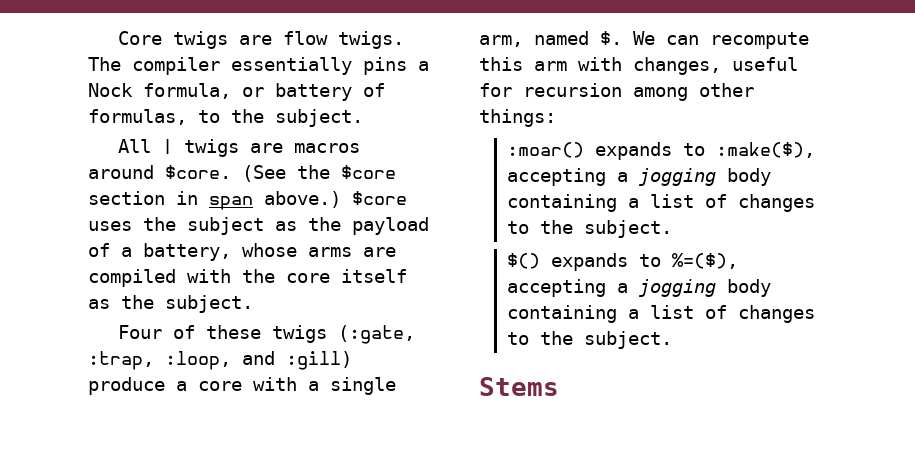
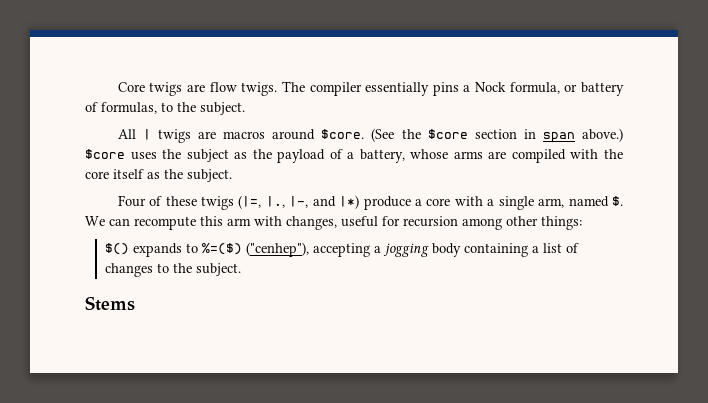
- Four of these twigs (:gate, :trap, :loop, and :gill) produce a core with a single arm, named $.
+ Four of these twigs (|=, |., |-, and |*) produce a core with a single arm, named $.
- :moar() expands to :make($), accepting a jogging body containing a list of changes to the subject.
- $() expands to %=($), accepting a jogging body containing a list of changes to the subject.
+ $() expands to %=($) ("cenhep"), accepting a jogging body containing a list of changes to the subject.

